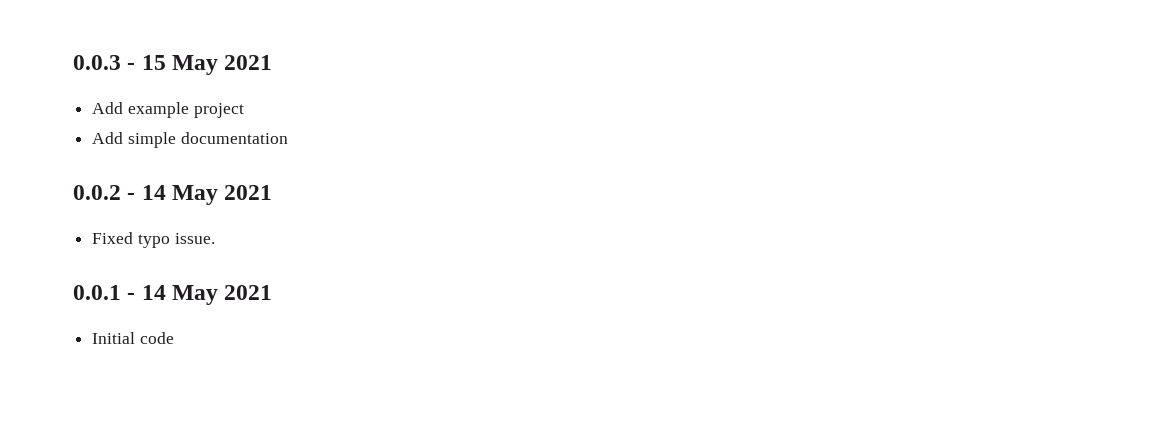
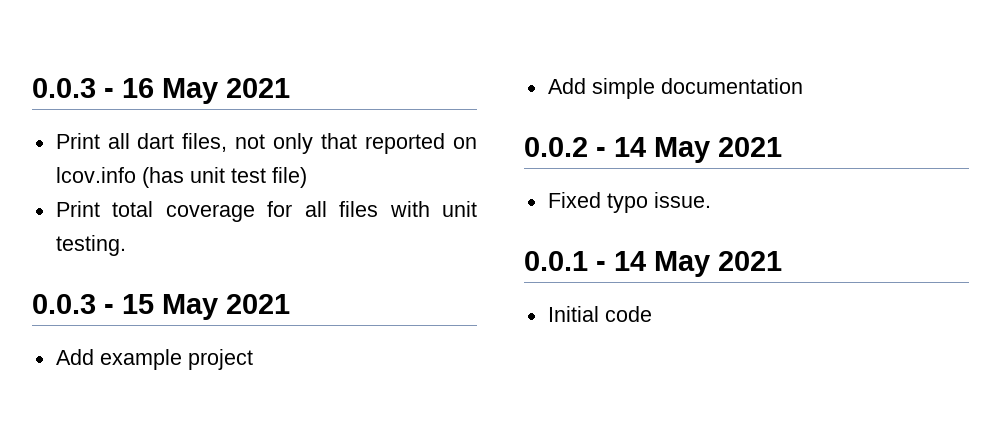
+ 0.0.3 - 16 May 2021
+ Print all dart files, not only that reported on lcov.info (has unit test file)
+ Print total coverage for all files with unit testing.

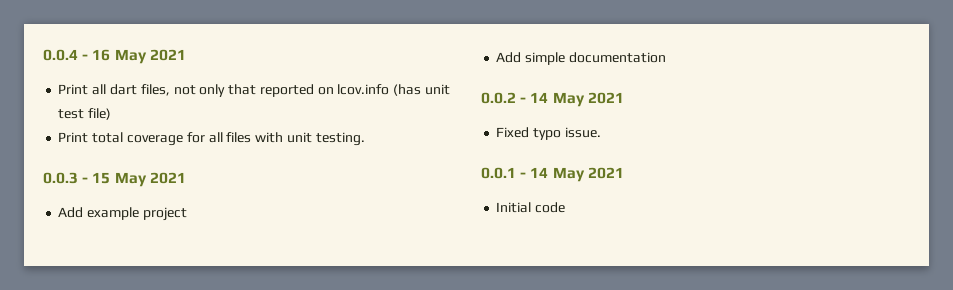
- 0.0.3 - 16 May 2021
+ 0.0.4 - 16 May 2021

